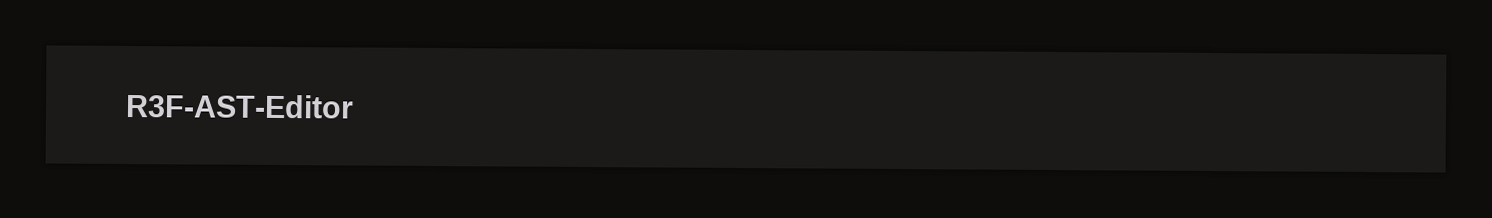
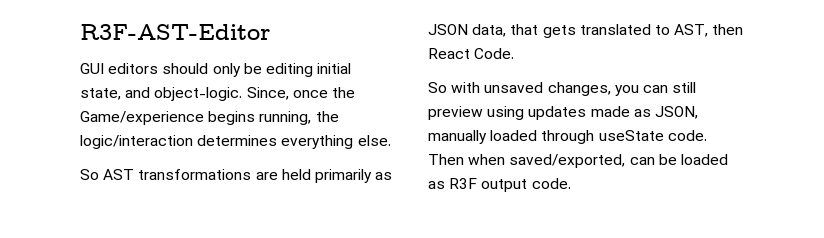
+ GUI editors should only be editing initial state, and object-logic. Since, once the Game/experience begins running, the logic/interaction determines everything else.
+ So AST transformations are held primarily as JSON data, that gets translated to AST, then React Code.
+ So with unsaved changes, you can still preview using updates made as JSON, manually loaded through useState code. Then when saved/exported, can be loaded as R3F output code.

